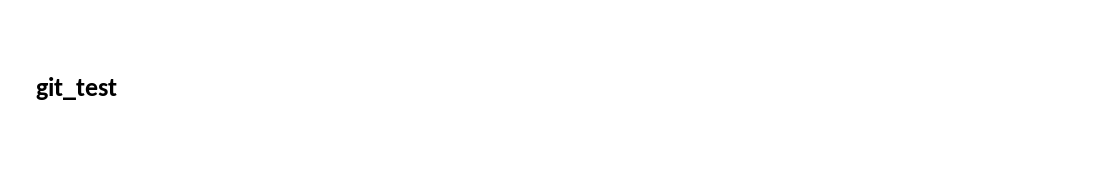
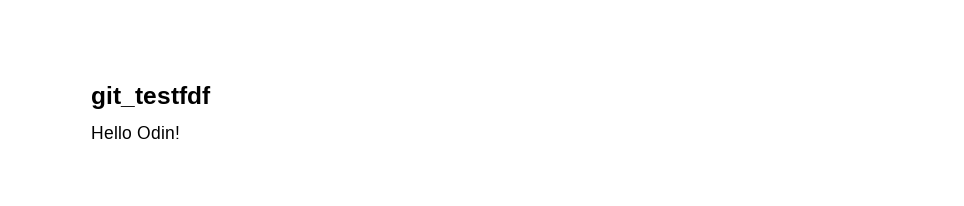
- git_test
+ git_testfdf
+ Hello Odin!

